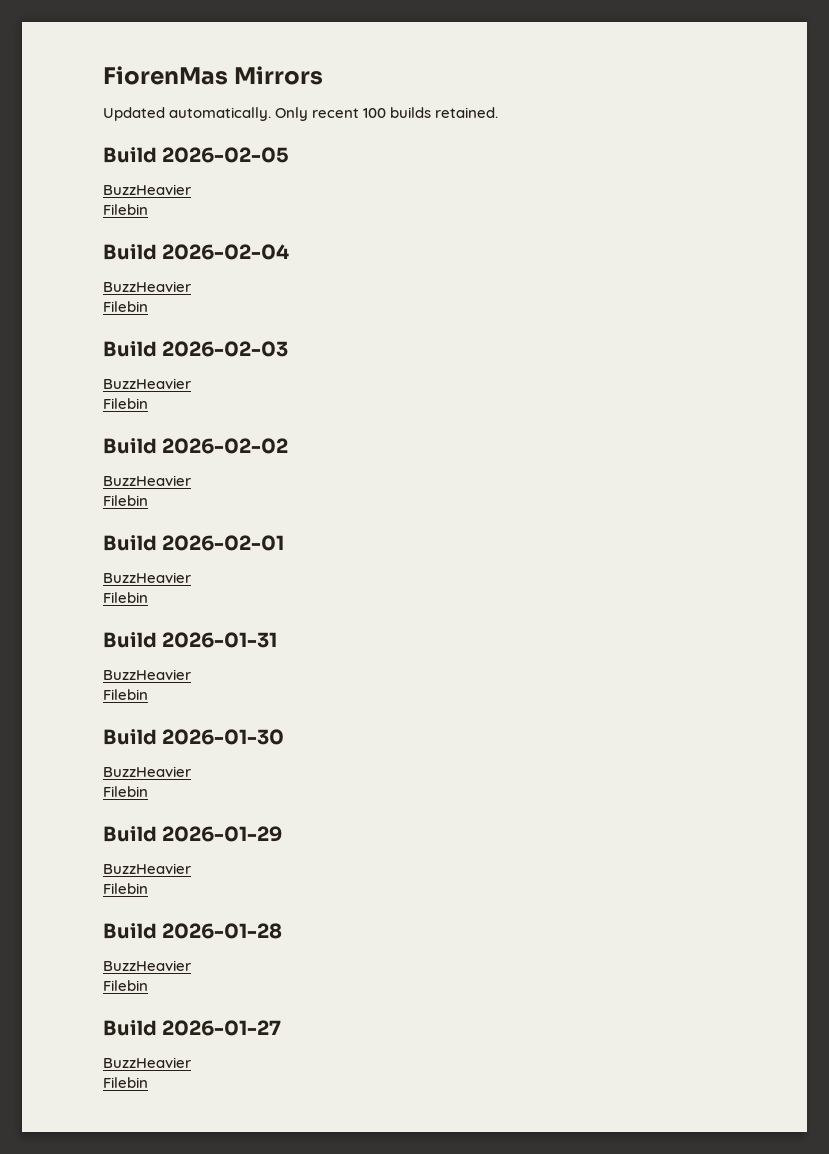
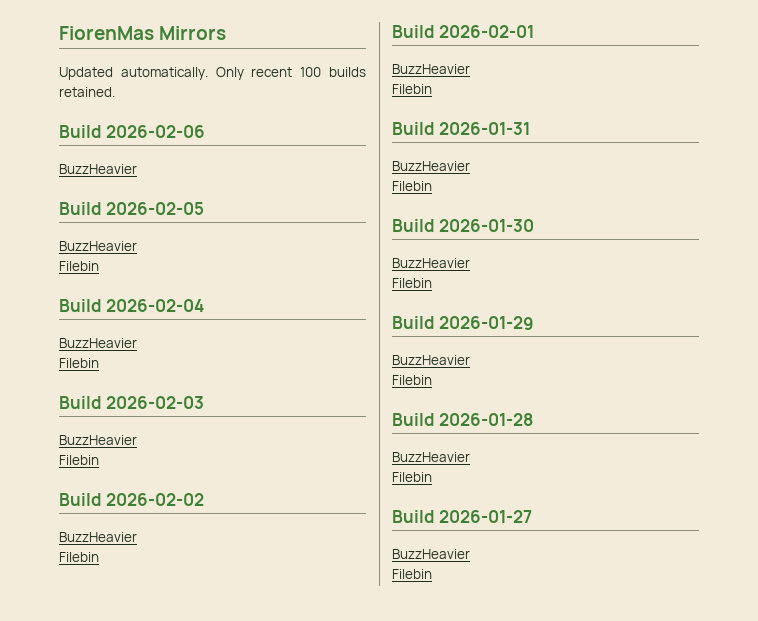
+ Build 2026-02-06
+ BuzzHeavier

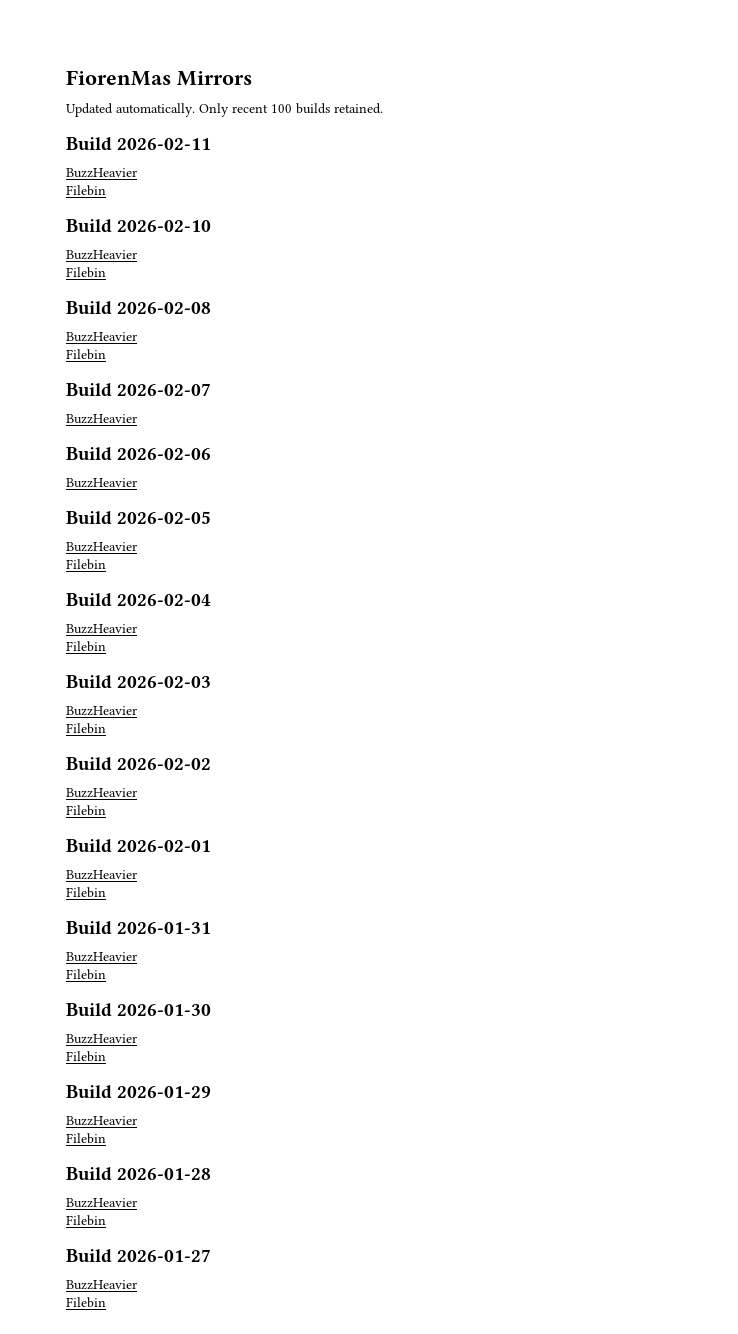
+ Build 2026-02-11
+ BuzzHeavier
+ Filebin
+ Build 2026-02-10
+ BuzzHeavier
+ Filebin
+ Build 2026-02-08
+ BuzzHeavier
+ Filebin
+ Build 2026-02-07
+ BuzzHeavier

